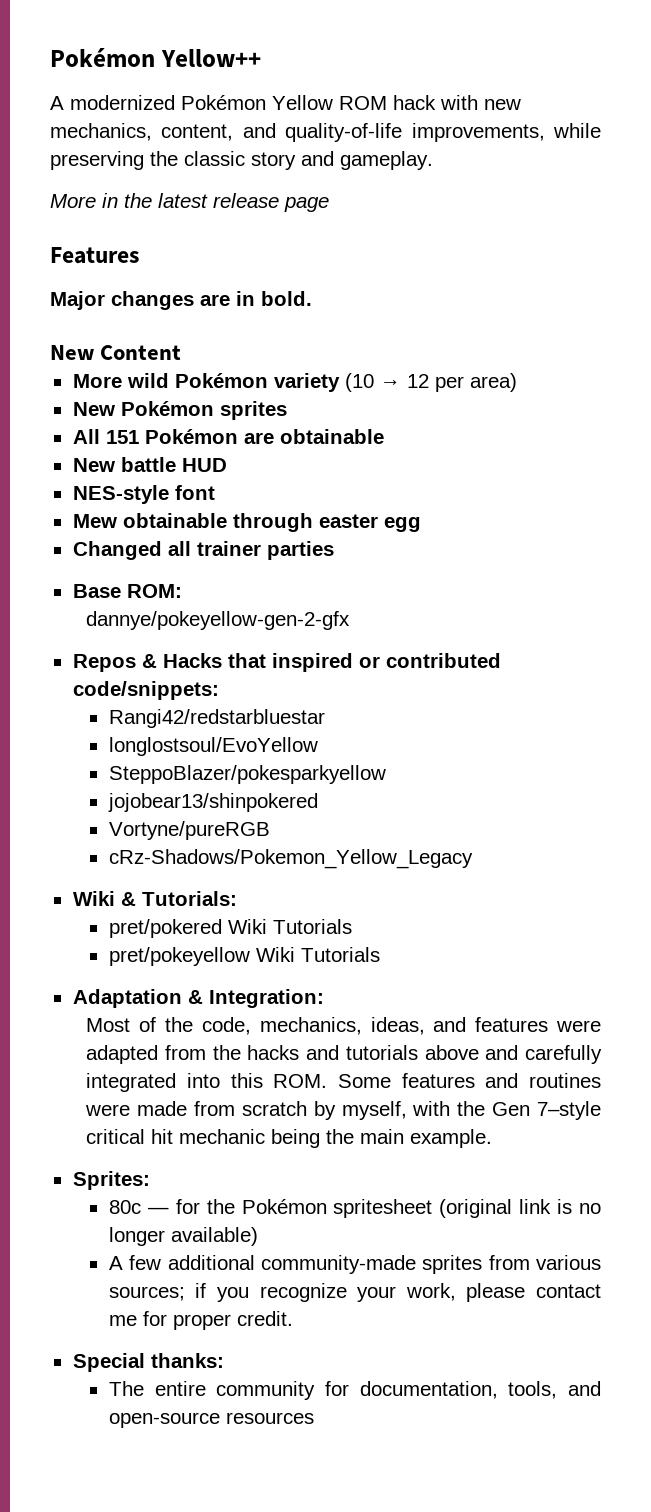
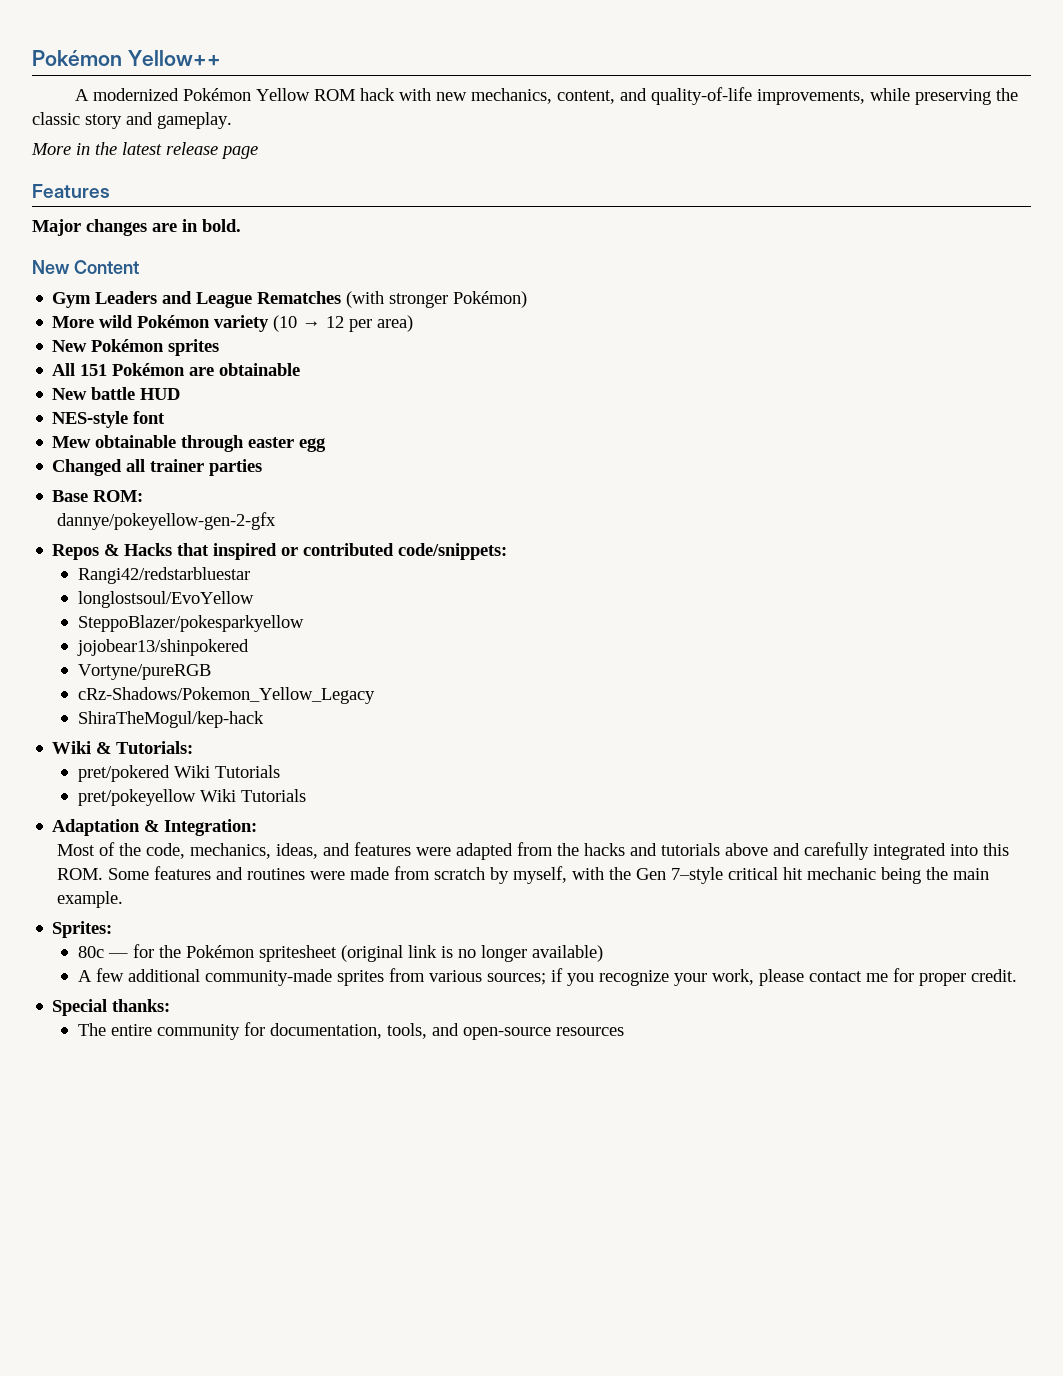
+ Gym Leaders and League Rematches (with stronger Pokémon)
+ ShiraTheMogul/kep-hack

